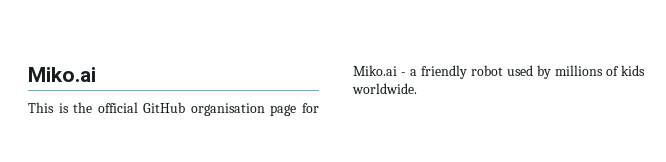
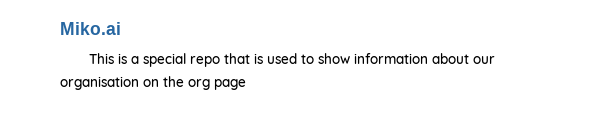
- This is the official GitHub organisation page for Miko.ai - a friendly robot used by millions of kids worldwide.
+ This is a special repo that is used to show information about our organisation on the org page

